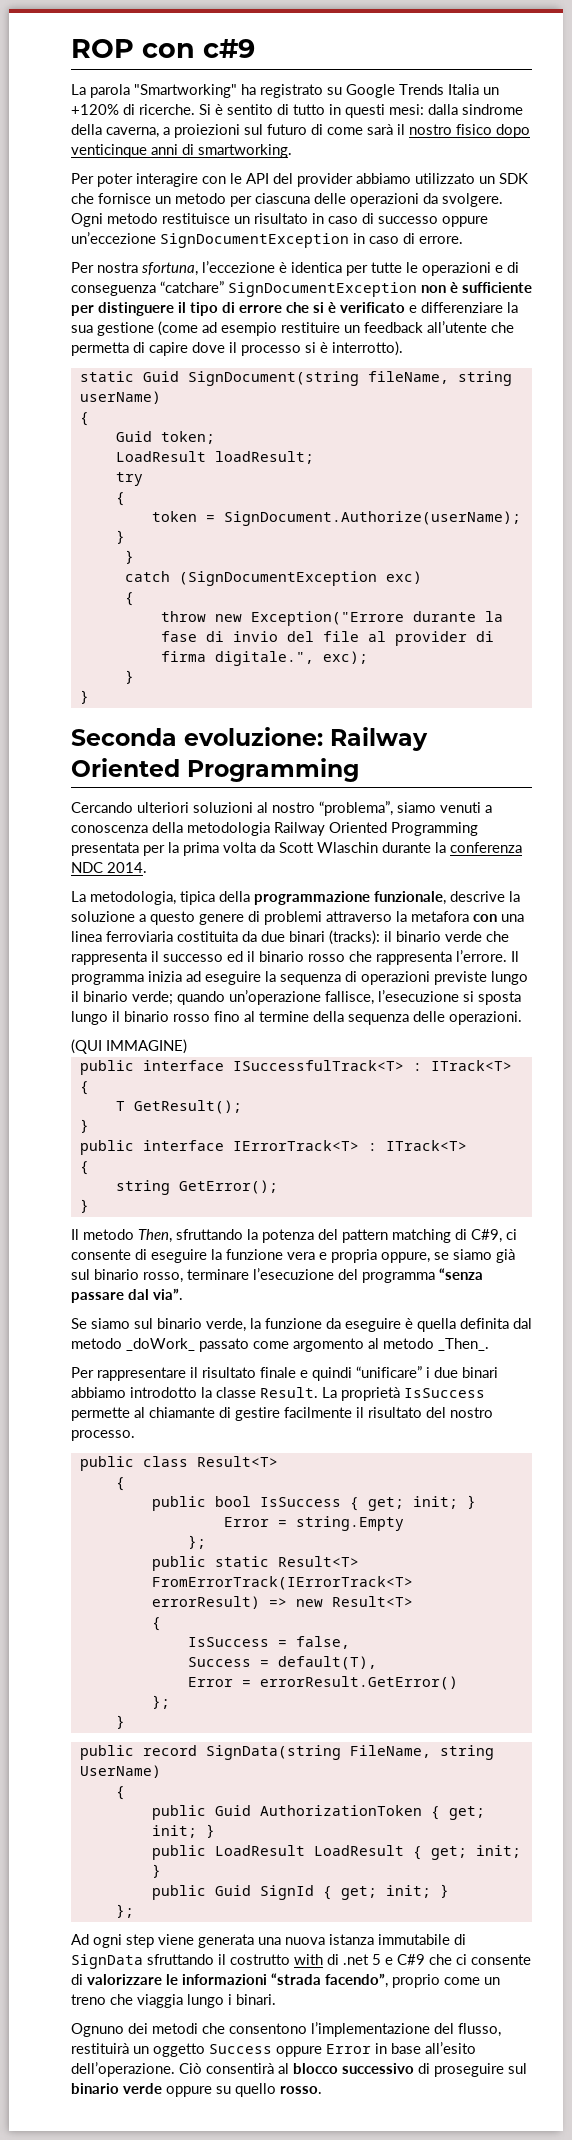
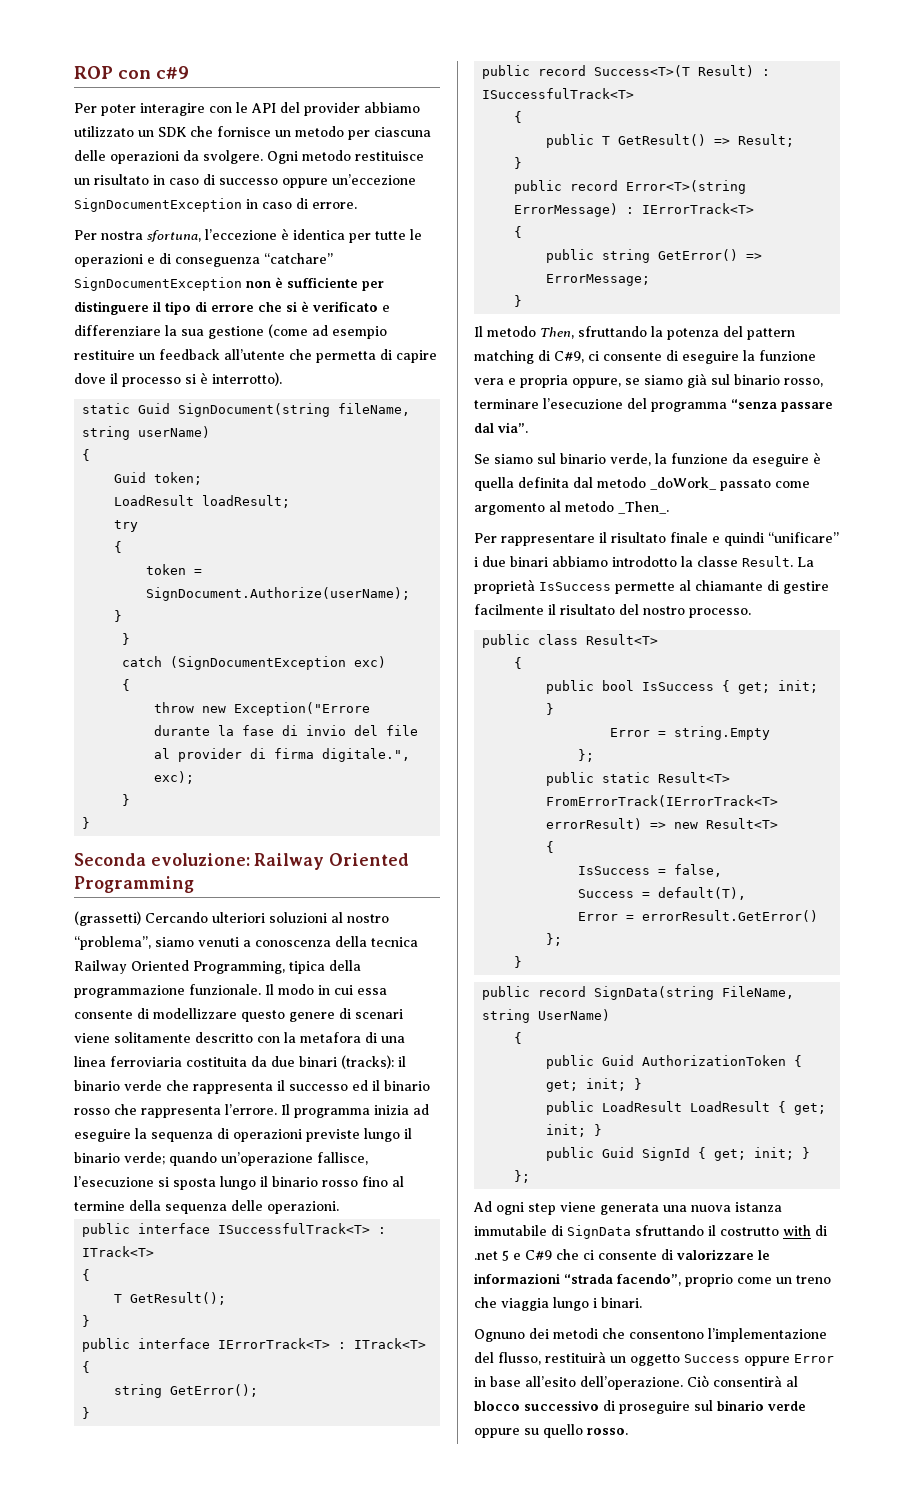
- La parola "Smartworking" ha registrato su Google Trends Italia un +120% di ricerche. Si è sentito di tutto in questi mesi: dalla sindrome della caverna, a proiezioni sul futuro di come sarà il nostro fisico dopo venticinque anni di smartworking.
- Cercando ulteriori soluzioni al nostro “problema”, siamo venuti a conoscenza della metodologia Railway Oriented Programming presentata per la prima volta da Scott Wlaschin durante la conferenza NDC 2014.
- La metodologia, tipica della programmazione funzionale, descrive la soluzione a questo genere di problemi attraverso la metafora con una linea ferroviaria costituita da due binari (tracks): il binario verde che rappresenta il successo ed il binario rosso che rappresenta l’errore.
+ (grassetti) Cercando ulteriori soluzioni al nostro “problema”, siamo venuti a conoscenza della tecnica Railway Oriented Programming, tipica della programmazione funzionale. Il modo in cui essa consente di modellizzare questo genere di scenari viene solitamente descritto con la metafora di una linea ferroviaria costituita da due binari (tracks): il binario verde che rappresenta il successo ed il binario rosso che rappresenta l’errore.
- (QUI IMMAGINE)
+ public record Success<T>(T Result) : ISuccessfulTrack<T>
+ {
+ public T GetResult() => Result;
+ }
+ public record Error<T>(string ErrorMessage) : IErrorTrack<T>
+ {
+ public string GetError() => ErrorMessage;
+ }

